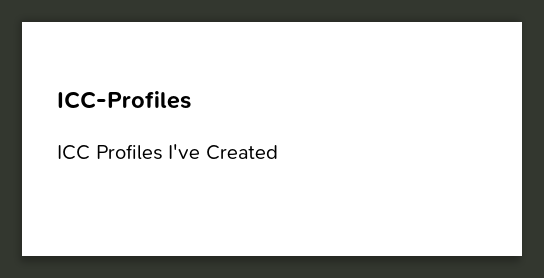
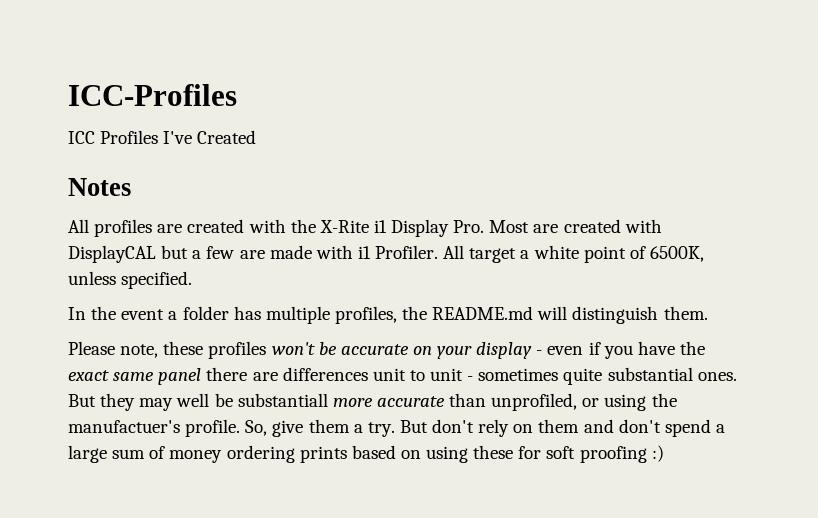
+ Notes
+ All profiles are created with the X-Rite i1 Display Pro. Most are created with DisplayCAL but a few are made with i1 Profiler. All target a white point of 6500K, unless specified.
+ In the event a folder has multiple profiles, the README.md will distinguish them.
+ Please note, these profiles won't be accurate on your display - even if you have the exact same panel there are differences unit to unit - sometimes quite substantial ones. But they may well be substantiall more accurate than unprofiled, or using the manufactuer's profile. So, give them a try. But don't rely on them and don't spend a large sum of money ordering prints based on using these for soft proofing :)

